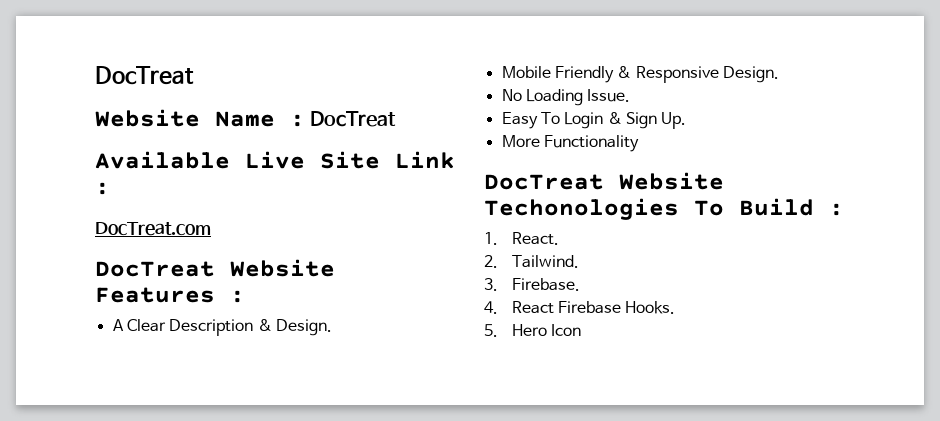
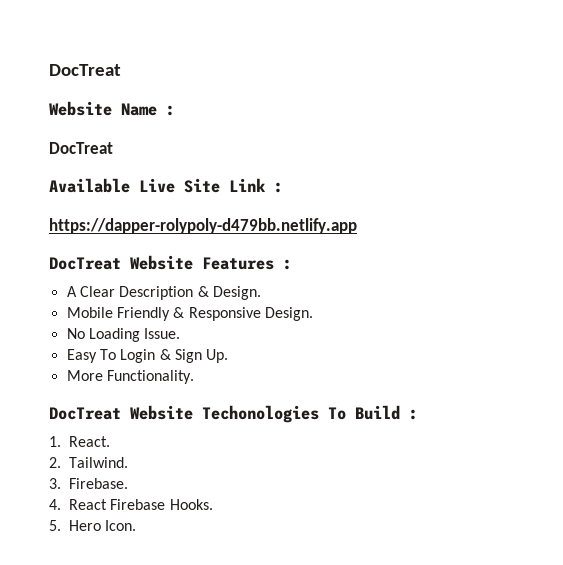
- Website Name : DocTreat
+ Website Name :
+ DocTreat
- DocTreat.com
+ https://dapper-rolypoly-d479bb.netlify.app
- More Functionality
+ More Functionality.
- 5. Hero Icon
+ 5. Hero Icon.

